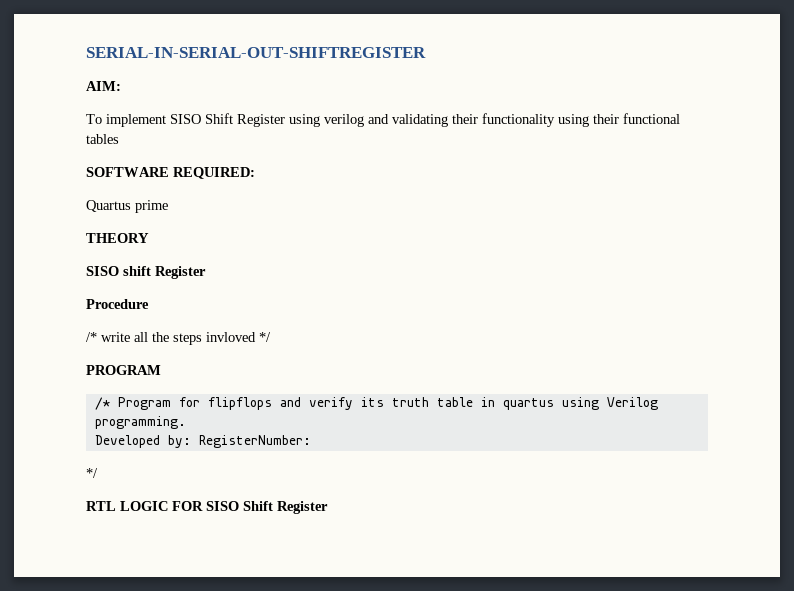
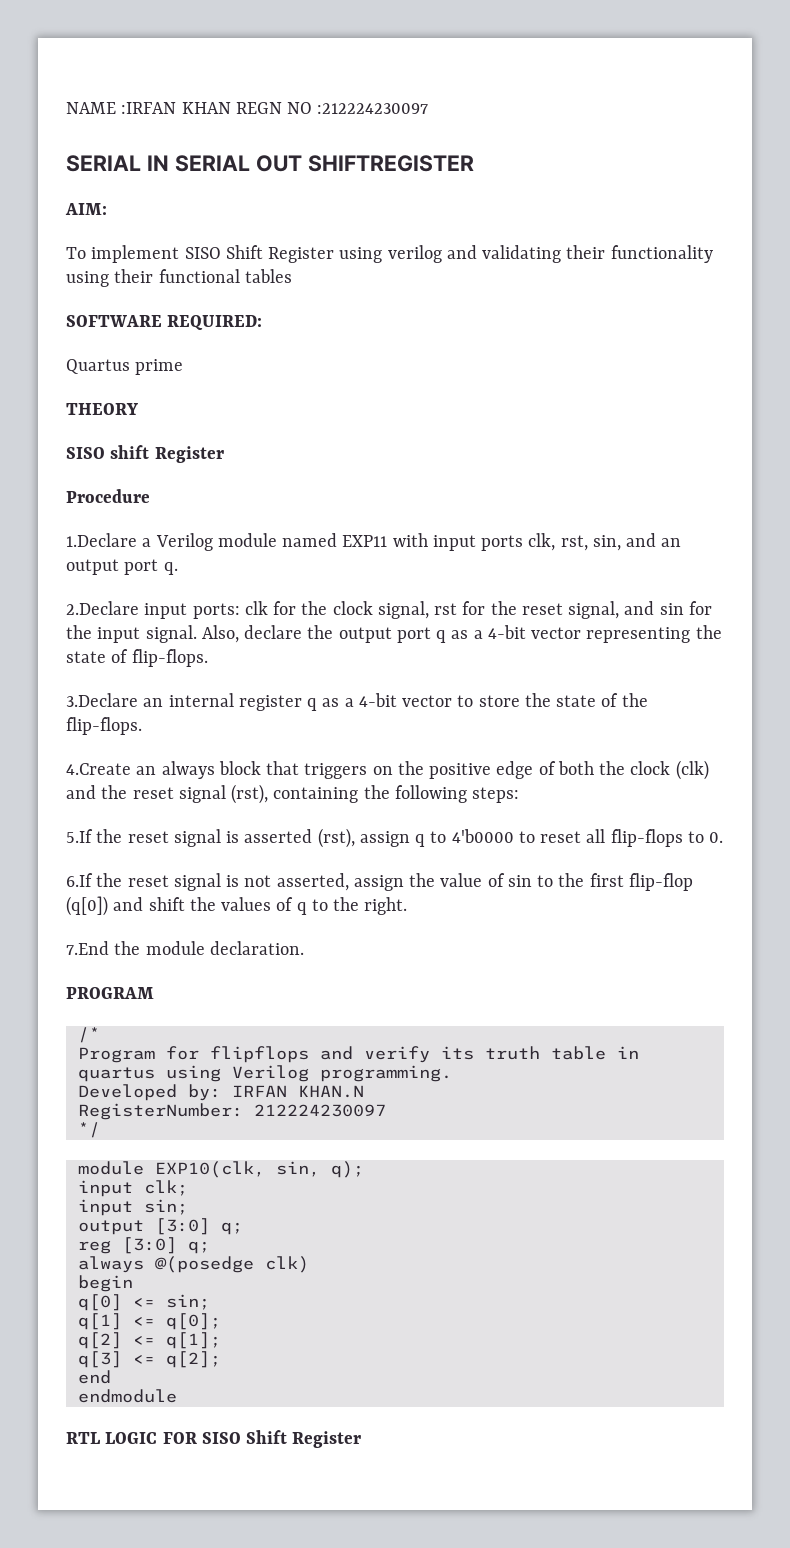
- SERIAL-IN-SERIAL-OUT-SHIFTREGISTER
+ NAME :IRFAN KHAN REGN NO :212224230097
+ SERIAL IN SERIAL OUT SHIFTREGISTER
- /* write all the steps invloved */
+ 1.Declare a Verilog module named EXP11 with input ports clk, rst, sin, and an output port q.
+ 2.Declare input ports: clk for the clock signal, rst for the reset signal, and sin for the input signal. Also, declare the output port q as a 4-bit vector representing the state of flip-flops.
+ 3.Declare an internal register q as a 4-bit vector to store the state of the flip-flops.
+ 4.Create an always block that triggers on the positive edge of both the clock (clk) and the reset signal (rst), containing the following steps:
+ 5.If the reset signal is asserted (rst), assign q to 4'b0000 to reset all flip-flops to 0.
+ 6.If the reset signal is not asserted, assign the value of sin to the first flip-flop (q[0]) and shift the values of q to the right.
+ 7.End the module declaration.
- /* Program for flipflops and verify its truth table in quartus using Verilog programming.
+ /*
+ Program for flipflops and verify its truth table in quartus using Verilog programming.
- Developed by: RegisterNumber:
+ Developed by: IRFAN KHAN.N
+ RegisterNumber: 212224230097
  */
+ module EXP10(clk, sin, q);
+ input clk;
+ input sin;
+ output [3:0] q;
+ reg [3:0] q;
+ always @(posedge clk)
+ begin
+ q[0] <= sin;
+ q[1] <= q[0];
+ q[2] <= q[1];
+ q[3] <= q[2];
+ end
+ endmodule

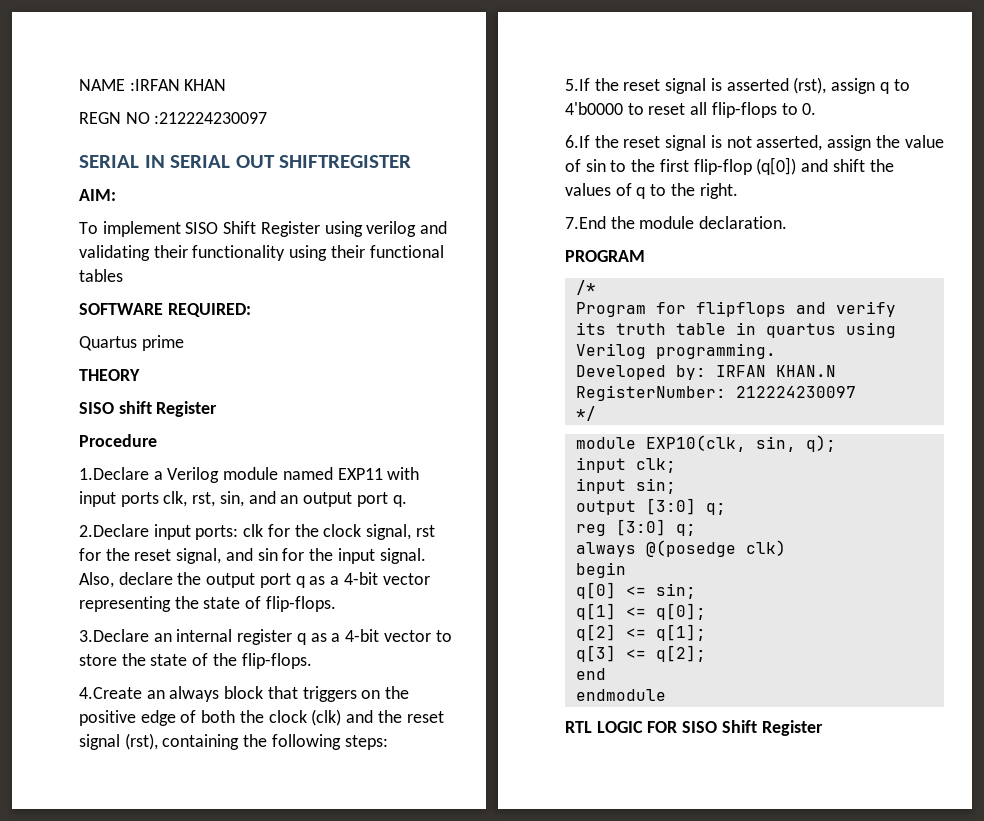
- NAME :IRFAN KHAN REGN NO :212224230097
+ NAME :IRFAN KHAN
+ REGN NO :212224230097

